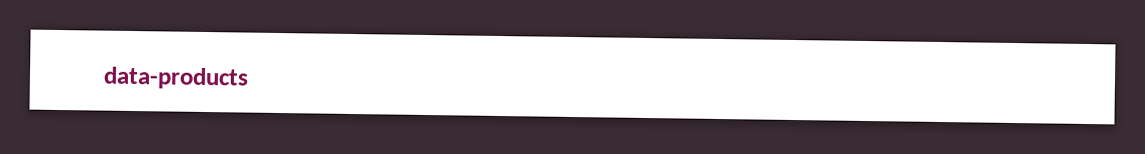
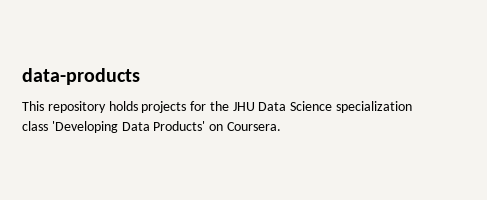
+ This repository holds projects for the JHU Data Science specialization class 'Developing Data Products' on Coursera.

